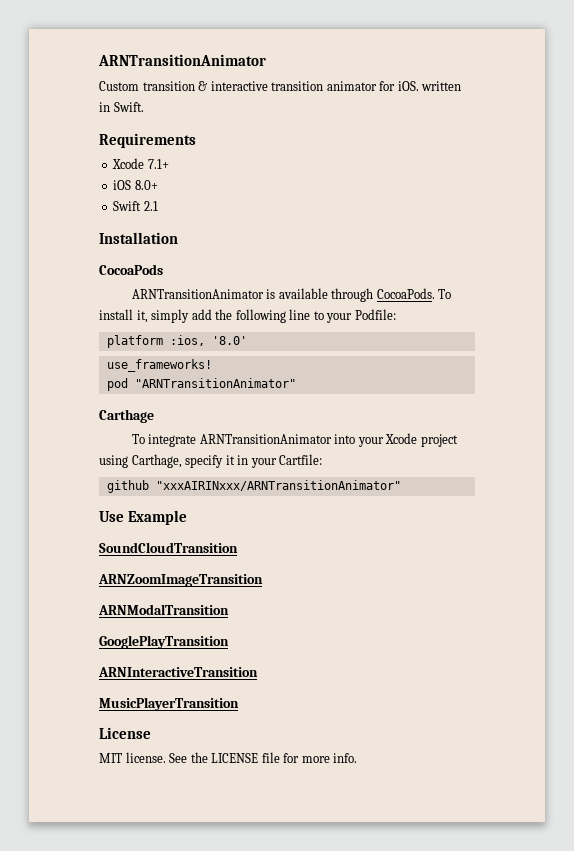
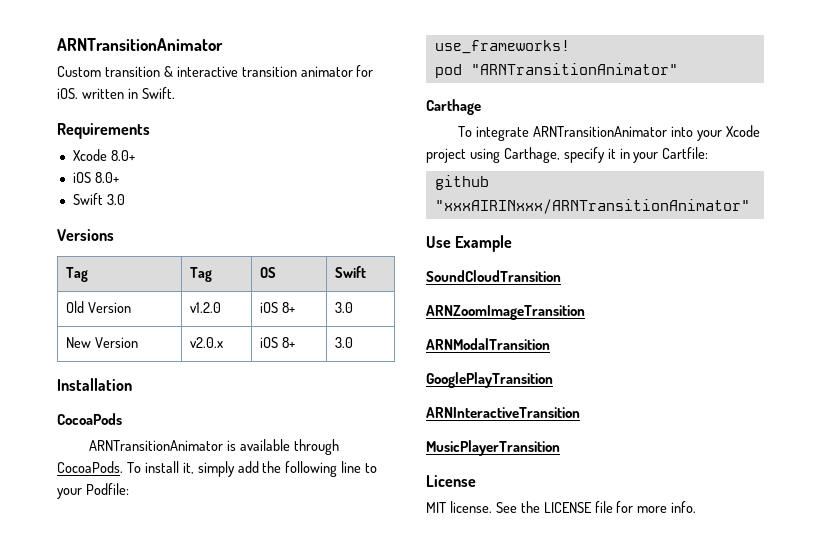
- Xcode 7.1+
+ Xcode 8.0+
- Swift 2.1
+ Swift 3.0
+ Versions
+ Tag | Tag | OS | Swift
+ Old Version | v1.2.0 | iOS 8+ | 3.0
+ New Version | v2.0.x | iOS 8+ | 3.0
- platform :ios, '8.0'

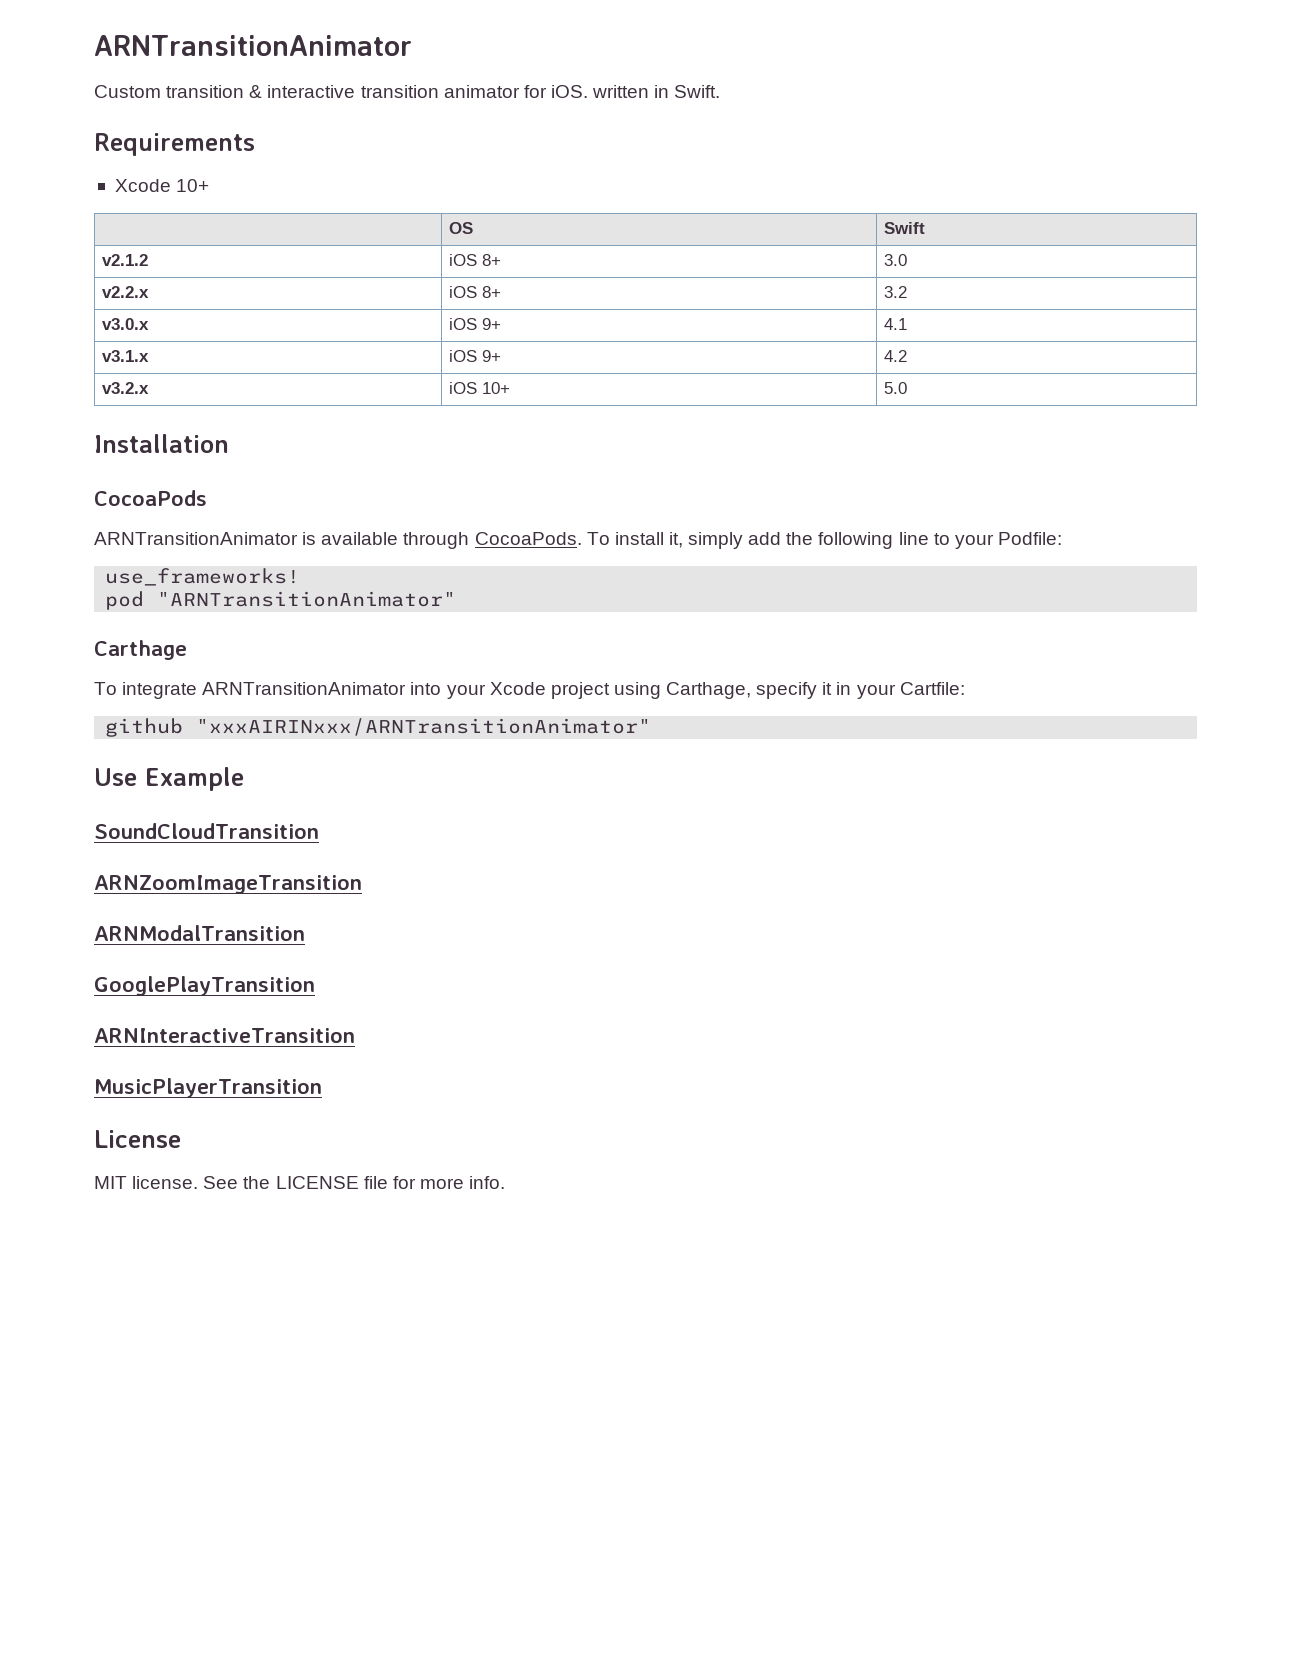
- Xcode 8.0+
- iOS 8.0+
- Swift 3.0
- Versions
- Tag | Tag | OS | Swift
+ Xcode 10+
+ | OS | Swift
- Old Version | v1.2.0 | iOS 8+ | 3.0
- New Version | v2.0.x | iOS 8+ | 3.0
+ v2.1.2 | iOS 8+ | 3.0
+ v2.2.x | iOS 8+ | 3.2
+ v3.0.x | iOS 9+ | 4.1
+ v3.1.x | iOS 9+ | 4.2
+ v3.2.x | iOS 10+ | 5.0

